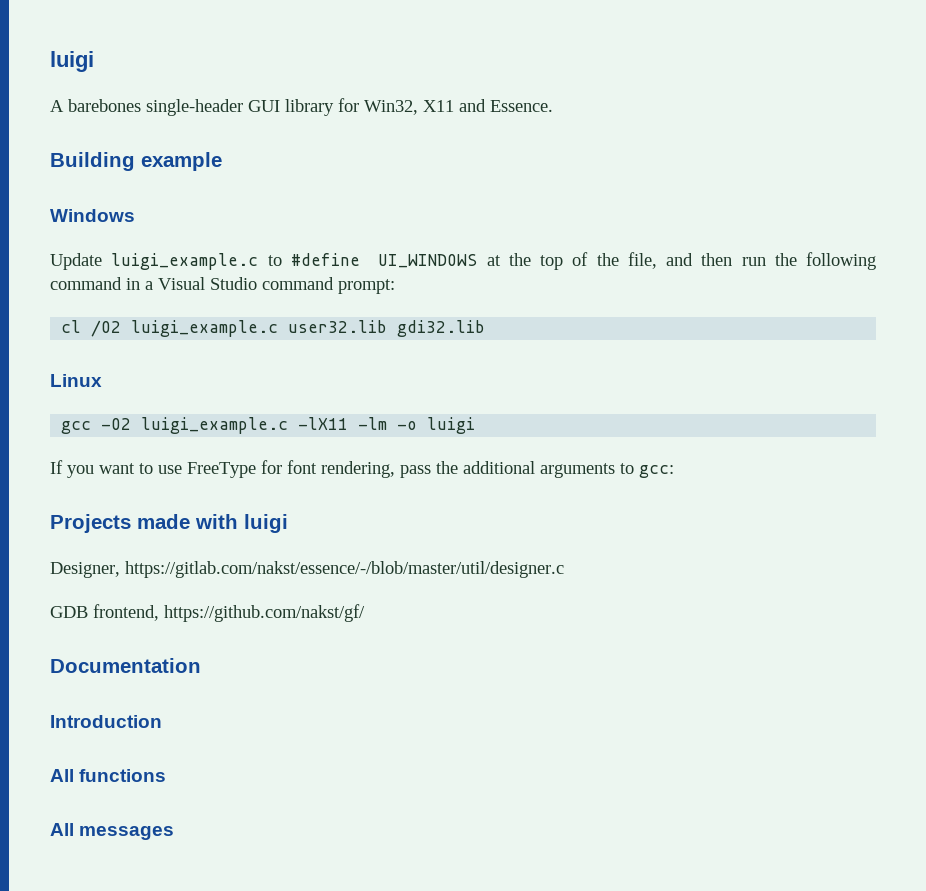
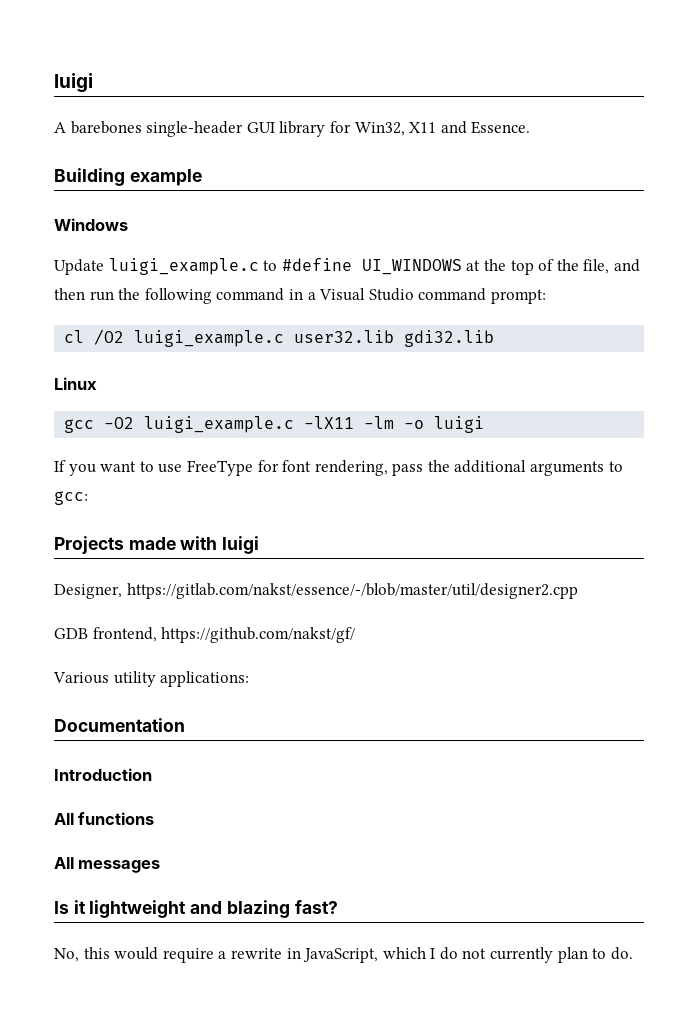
- Designer, https://gitlab.com/nakst/essence/-/blob/master/util/designer.c
+ Designer, https://gitlab.com/nakst/essence/-/blob/master/util/designer2.cpp
+ Various utility applications:
+ Is it lightweight and blazing fast?
+ No, this would require a rewrite in JavaScript, which I do not currently plan to do.

